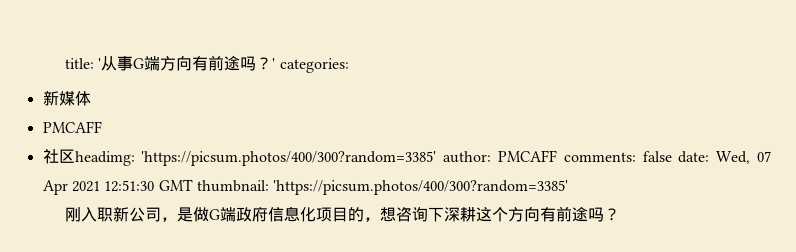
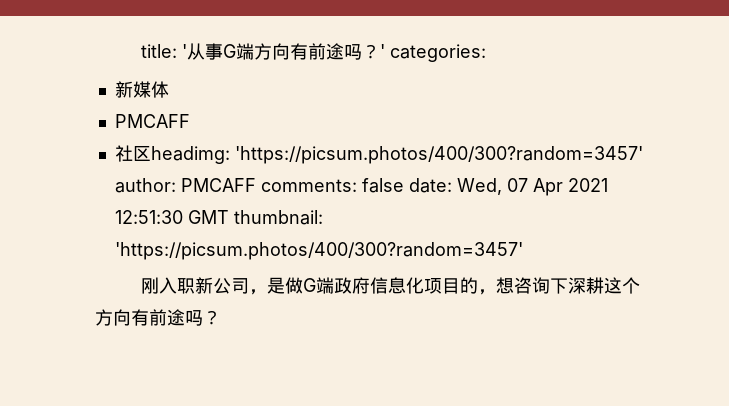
- 社区headimg: 'https://picsum.photos/400/300?random=3385' author: PMCAFF comments: false date: Wed, 07 Apr 2021 12:51:30 GMT thumbnail: 'https://picsum.photos/400/300?random=3385'
+ 社区headimg: 'https://picsum.photos/400/300?random=3457' author: PMCAFF comments: false date: Wed, 07 Apr 2021 12:51:30 GMT thumbnail: 'https://picsum.photos/400/300?random=3457'

